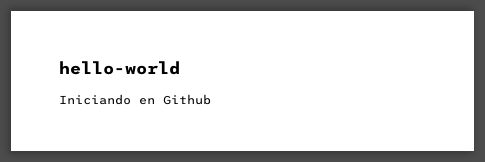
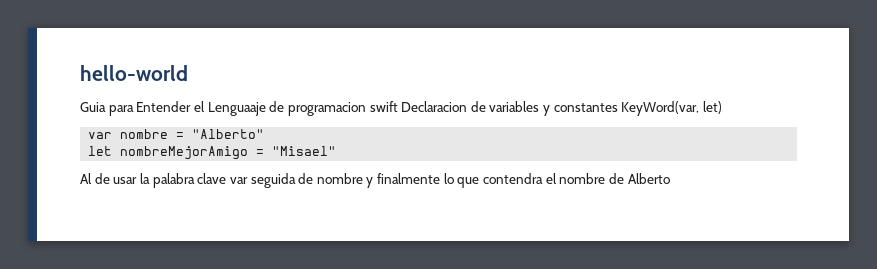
- Iniciando en Github
+ Guia para Entender el Lenguaaje de programacion swift Declaracion de variables y constantes KeyWord(var, let)
+ var nombre = "Alberto"
+ let nombreMejorAmigo = "Misael"
+ Al de usar la palabra clave var seguida de nombre y finalmente lo que contendra el nombre de Alberto

